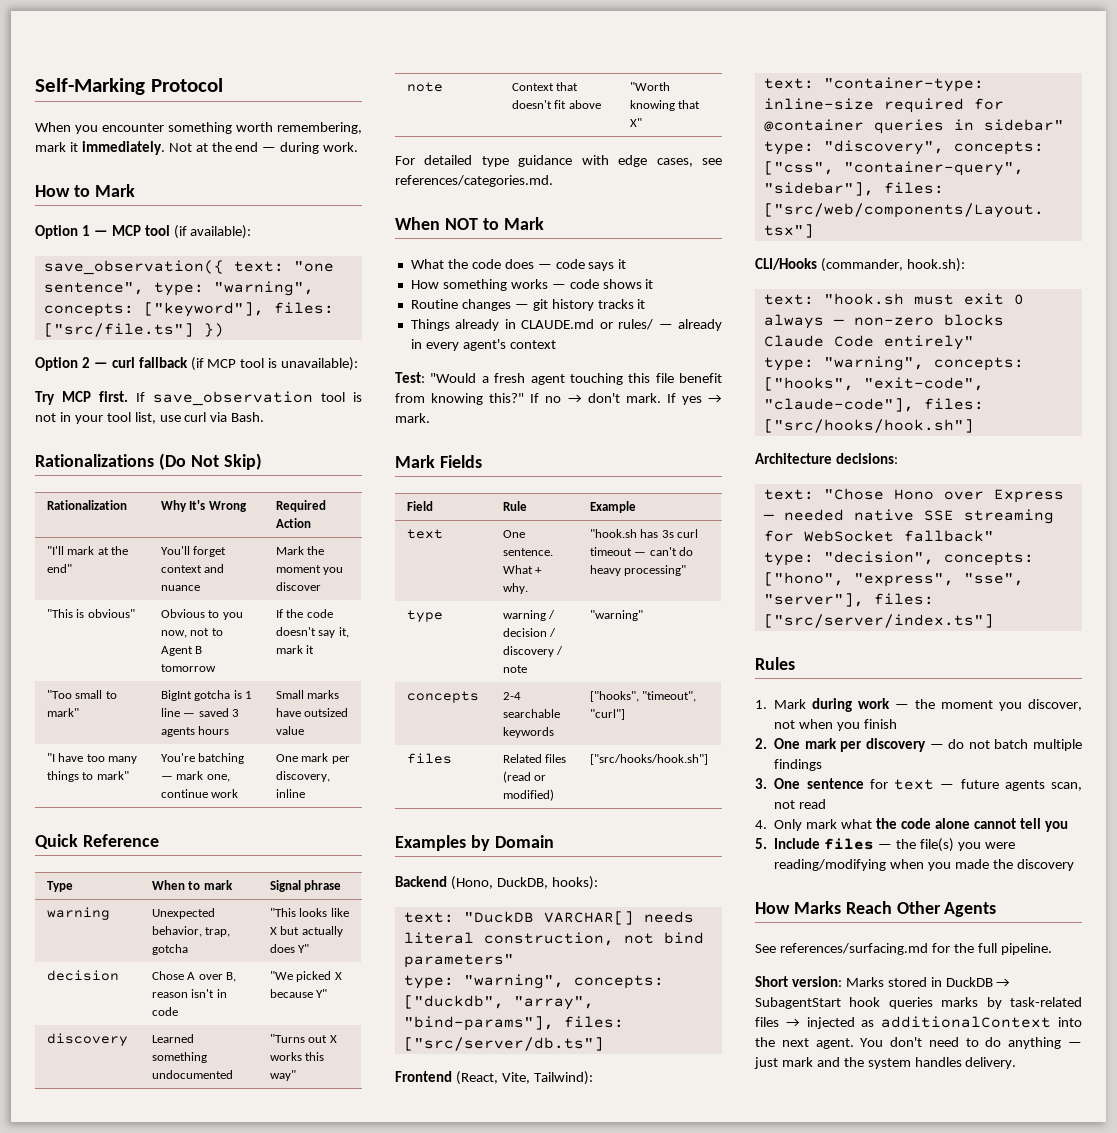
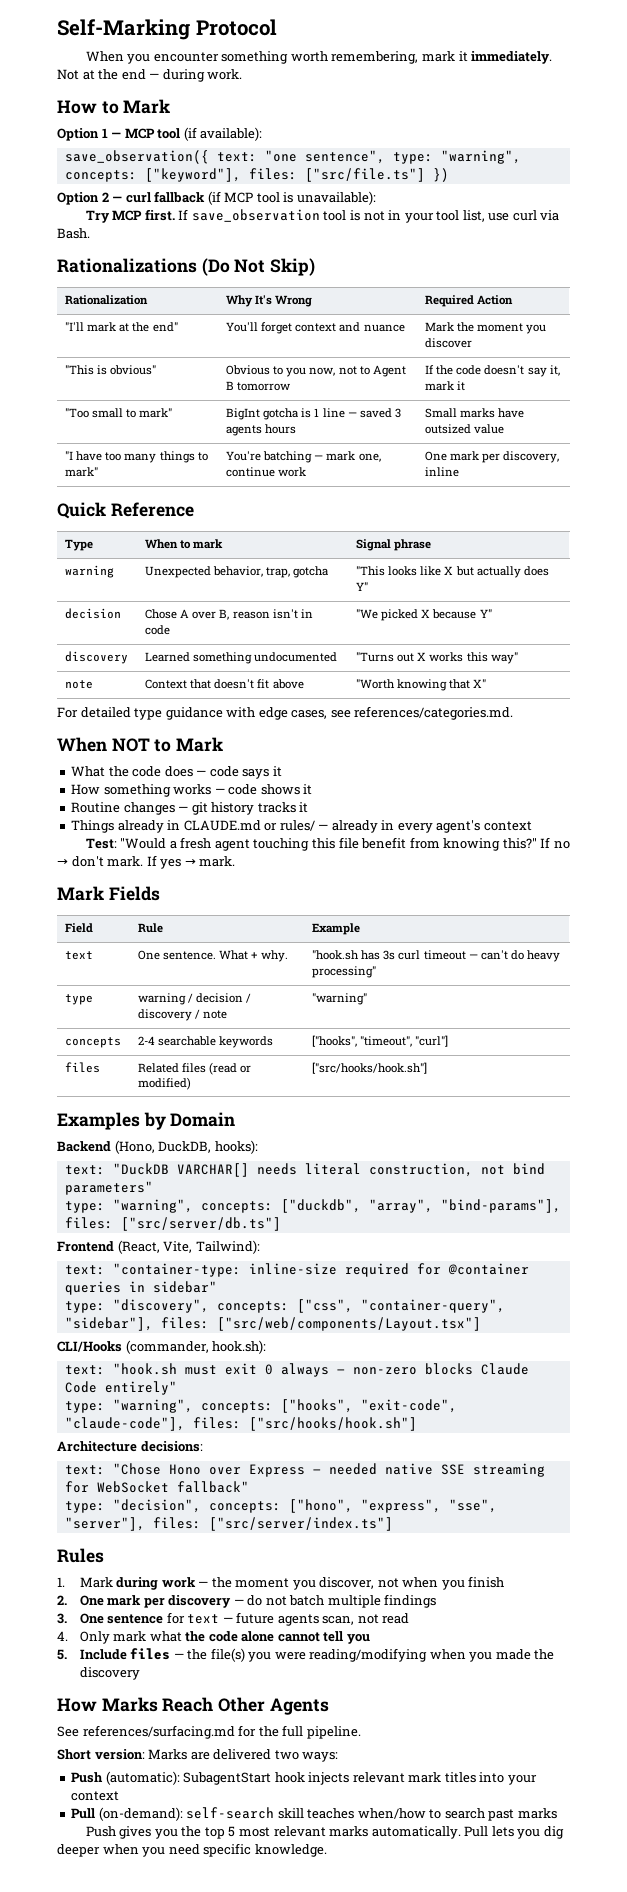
- Short version: Marks stored in DuckDB → SubagentStart hook queries marks by task-related files → injected as additionalContext into the next agent. You don't need to do anything — just mark and the system handles delivery.
+ Short version: Marks are delivered two ways:
+ Push (automatic): SubagentStart hook injects relevant mark titles into your context
+ Pull (on-demand): self-search skill teaches when/how to search past marks
+ Push gives you the top 5 most relevant marks automatically. Pull lets you dig deeper when you need specific knowledge.

